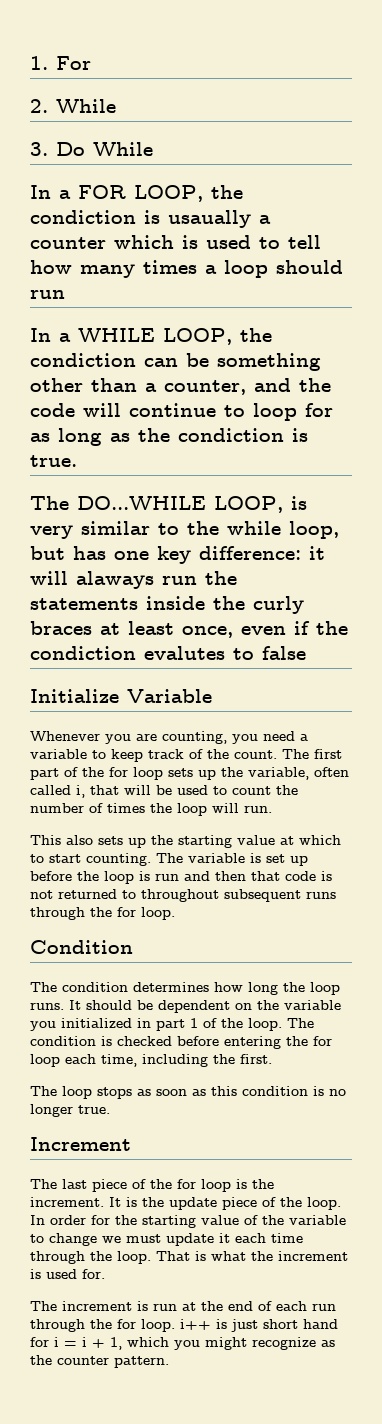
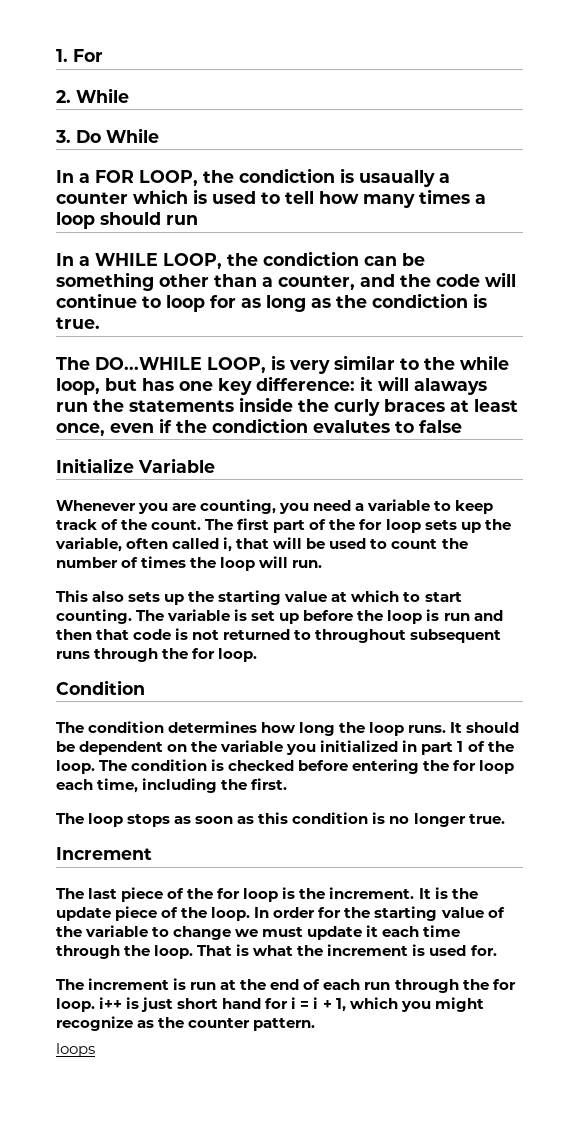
+ loops

